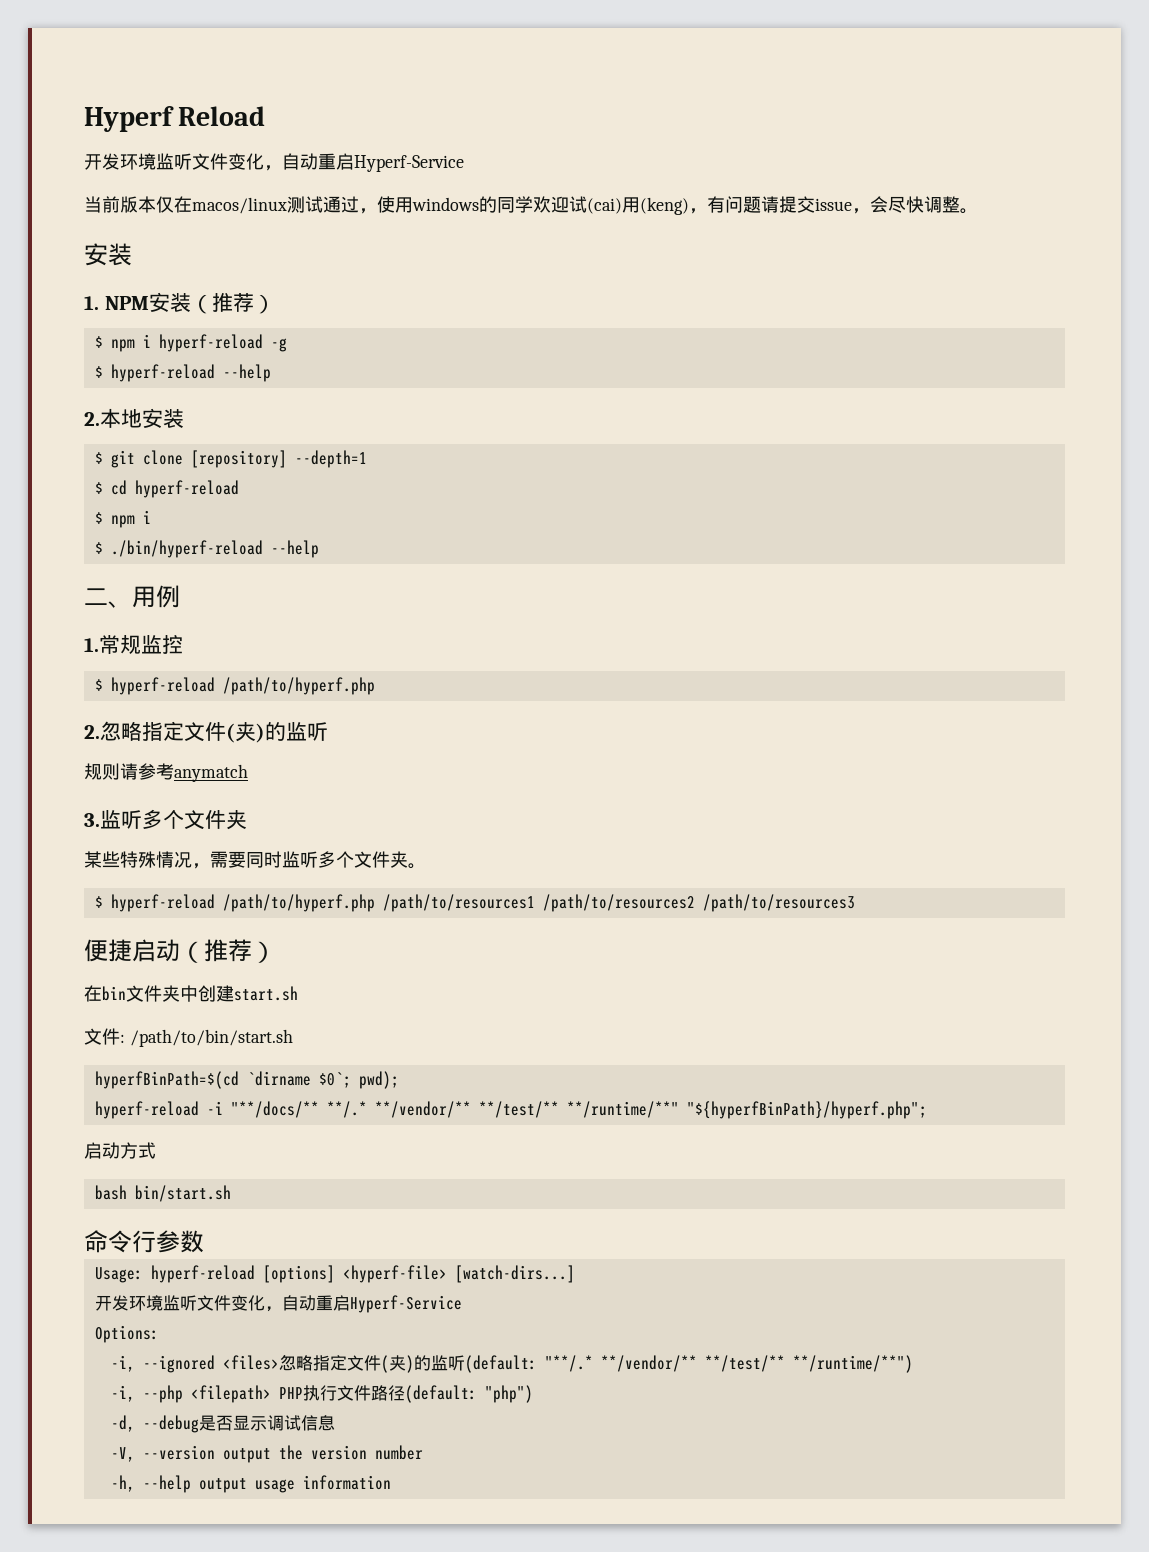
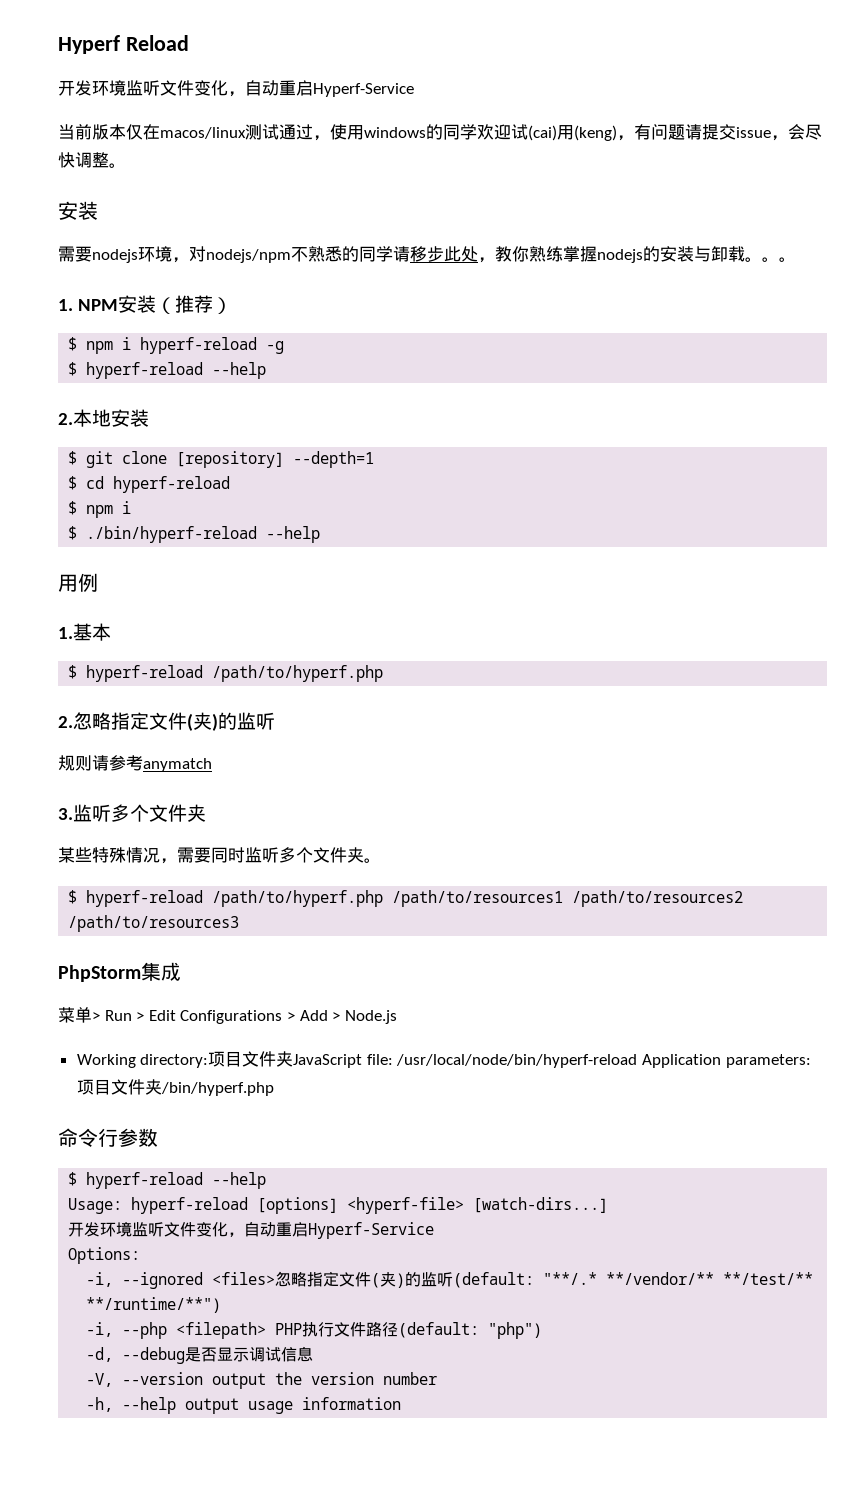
+ 需要nodejs环境，对nodejs/npm不熟悉的同学请移步此处，教你熟练掌握nodejs的安装与卸载。。。
- 二、用例
+ 用例
- 1.常规监控
+ 1.基本
- 便捷启动（推荐）
- 在bin文件夹中创建start.sh
- 文件: /path/to/bin/start.sh
- hyperfBinPath=$(cd `dirname $0`; pwd);
- hyperf-reload -i "**/docs/** **/.* **/vendor/** **/test/** **/runtime/**" "${hyperfBinPath}/hyperf.php";
- 启动方式
- bash bin/start.sh
+ PhpStorm集成
+ 菜单> Run > Edit Configurations > Add > Node.js
+ Working directory:项目文件夹JavaScript file: /usr/local/node/bin/hyperf-reload Application parameters:项目文件夹/bin/hyperf.php
  命令行参数
+ $ hyperf-reload --help

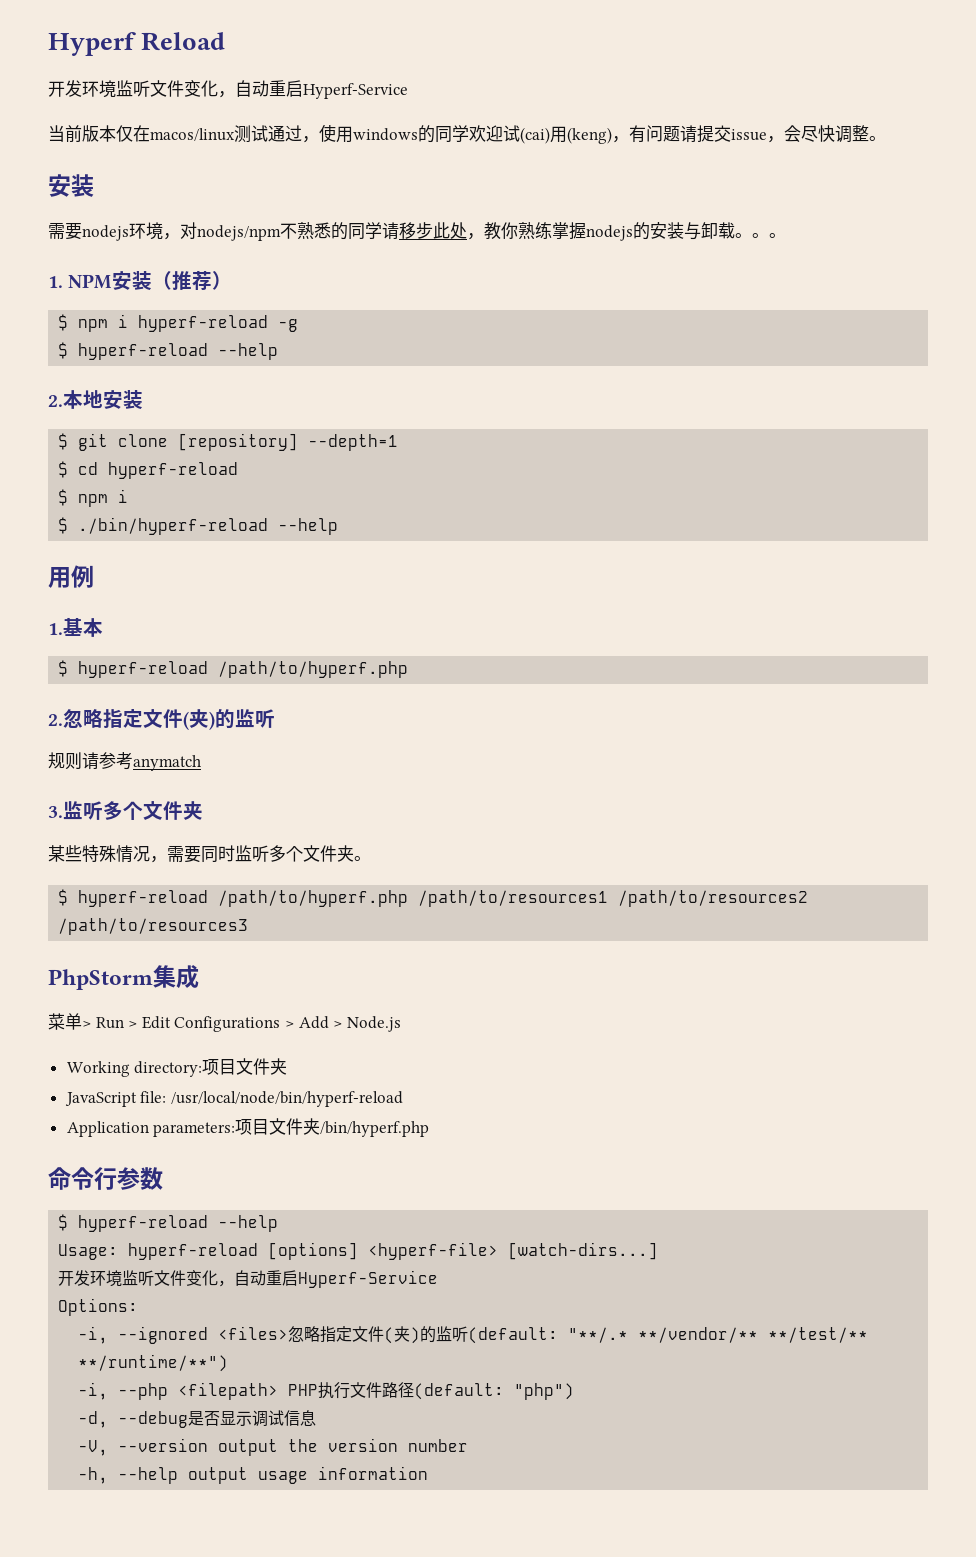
- Working directory:项目文件夹JavaScript file: /usr/local/node/bin/hyperf-reload Application parameters:项目文件夹/bin/hyperf.php
+ Working directory:项目文件夹
+ JavaScript file: /usr/local/node/bin/hyperf-reload
+ Application parameters:项目文件夹/bin/hyperf.php

